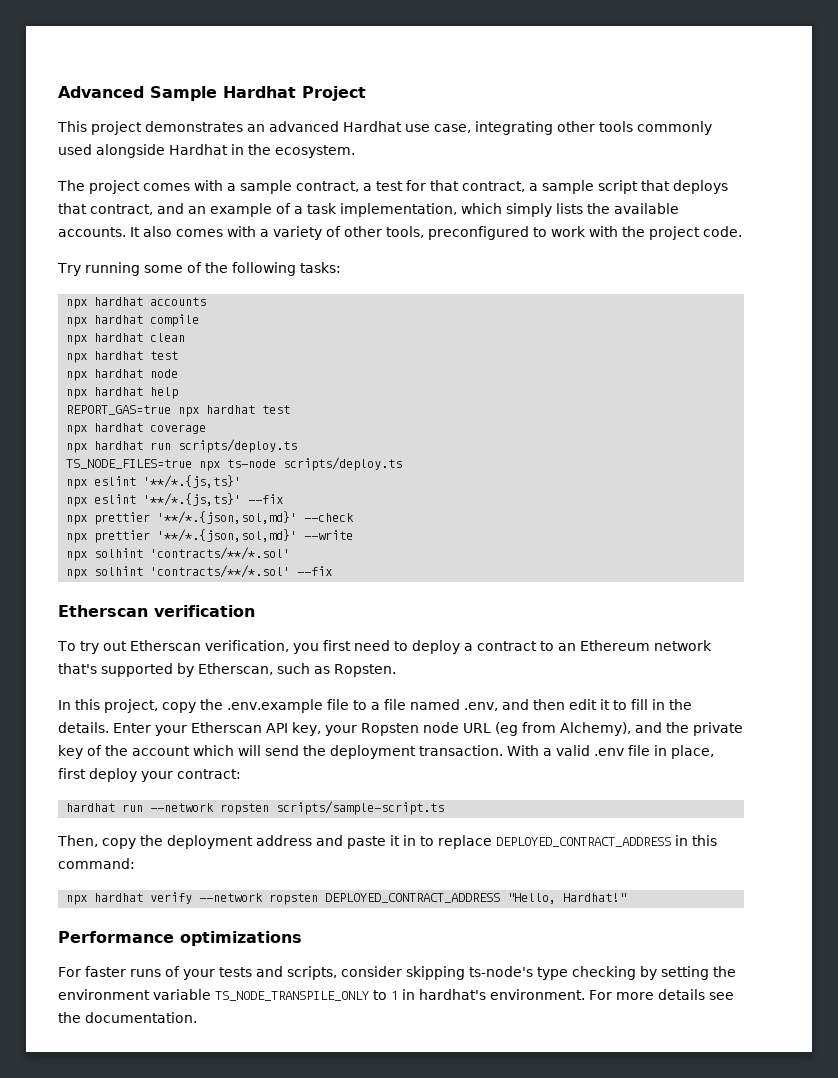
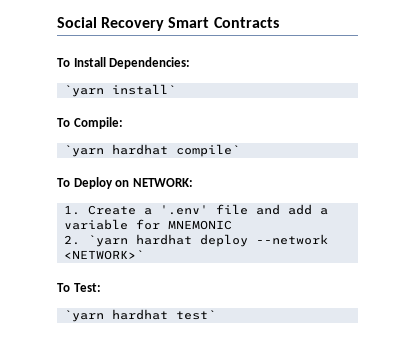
- Advanced Sample Hardhat Project
- This project demonstrates an advanced Hardhat use case, integrating other tools commonly used alongside Hardhat in the ecosystem.
- The project comes with a sample contract, a test for that contract, a sample script that deploys that contract, and an example of a task implementation, which simply lists the available accounts. It also comes with a variety of other tools, preconfigured to work with the project code.
- Try running some of the following tasks:
- npx hardhat accounts
- npx hardhat compile
- npx hardhat clean
- npx hardhat test
- npx hardhat node
- npx hardhat help
- REPORT_GAS=true npx hardhat test
- npx hardhat coverage
- npx hardhat run scripts/deploy.ts
- TS_NODE_FILES=true npx ts-node scripts/deploy.ts
- npx eslint '**/*.{js,ts}'
- npx eslint '**/*.{js,ts}' --fix
- npx prettier '**/*.{json,sol,md}' --check
- npx prettier '**/*.{json,sol,md}' --write
- npx solhint 'contracts/**/*.sol'
- npx solhint 'contracts/**/*.sol' --fix
- Etherscan verification
- To try out Etherscan verification, you first need to deploy a contract to an Ethereum network that's supported by Etherscan, such as Ropsten.
- In this project, copy the .env.example file to a file named .env, and then edit it to fill in the details. Enter your Etherscan API key, your Ropsten node URL (eg from Alchemy), and the private key of the account which will send the deployment transaction. With a valid .env file in place, first deploy your contract:
- hardhat run --network ropsten scripts/sample-script.ts
- Then, copy the deployment address and paste it in to replace DEPLOYED_CONTRACT_ADDRESS in this command:
- npx hardhat verify --network ropsten DEPLOYED_CONTRACT_ADDRESS "Hello, Hardhat!"
- Performance optimizations
- For faster runs of your tests and scripts, consider skipping ts-node's type checking by setting the environment variable TS_NODE_TRANSPILE_ONLY to 1 in hardhat's environment. For more details see the documentation.
+ Social Recovery Smart Contracts
+ To Install Dependencies:
+ `yarn install`
+ To Compile:
+ `yarn hardhat compile`
+ To Deploy on NETWORK:
+ 1. Create a '.env' file and add a variable for MNEMONIC
+ 2. `yarn hardhat deploy --network <NETWORK>`
+ To Test:
+ `yarn hardhat test`

